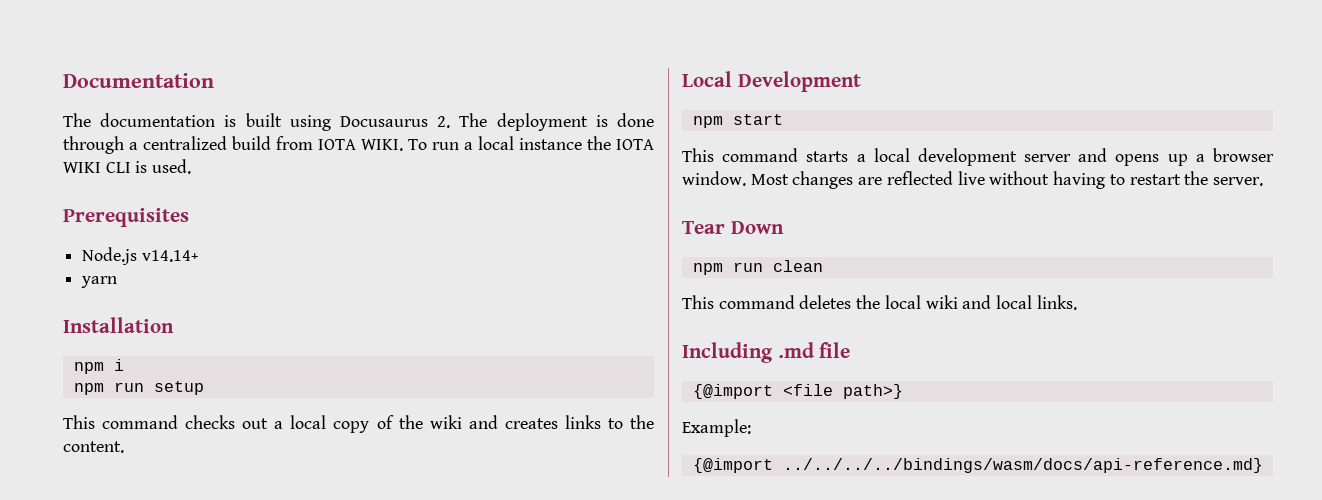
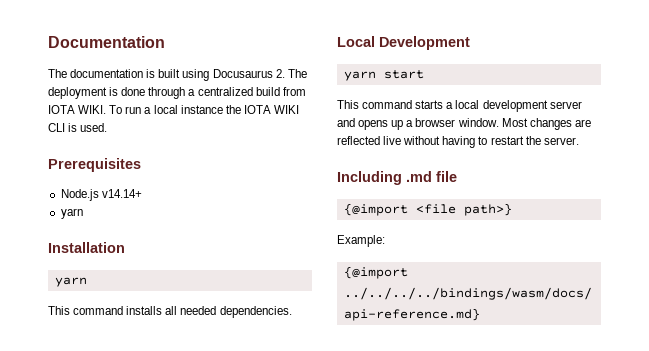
  Installation
- npm i
- npm run setup
- This command checks out a local copy of the wiki and creates links to the content.
+ yarn
+ This command installs all needed dependencies.
- npm start
+ yarn start
- Tear Down
- npm run clean
- This command deletes the local wiki and local links.

